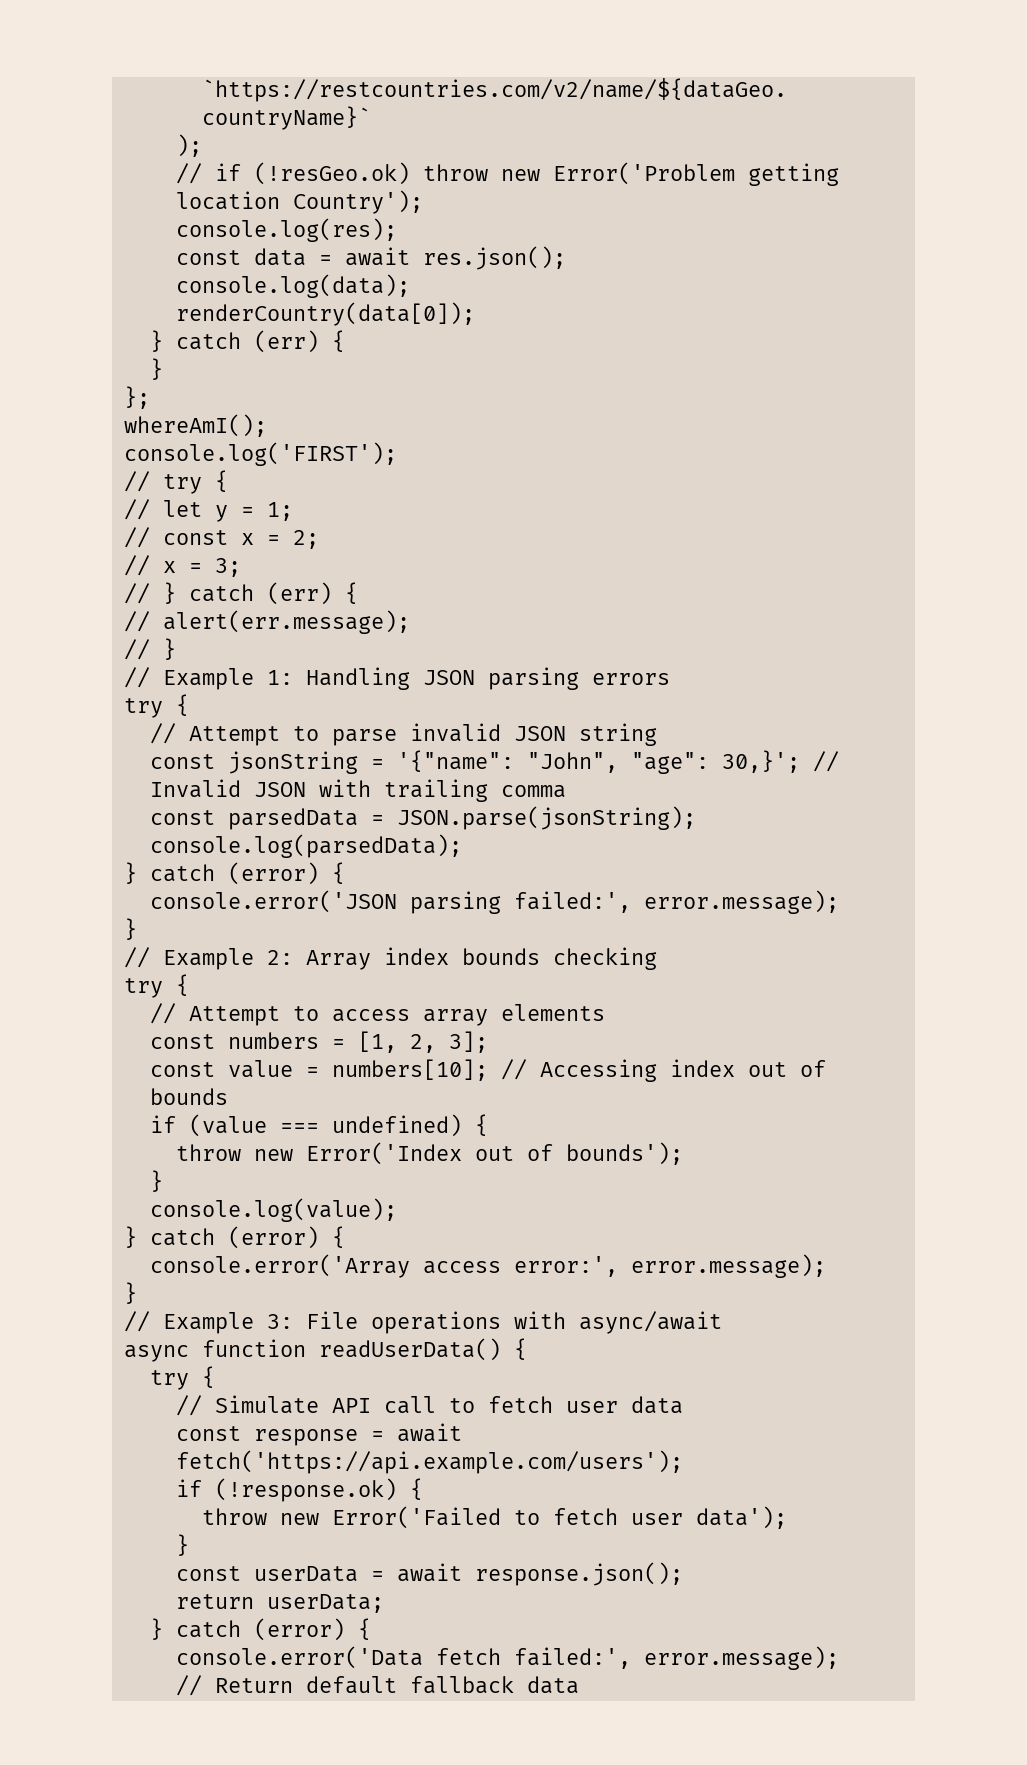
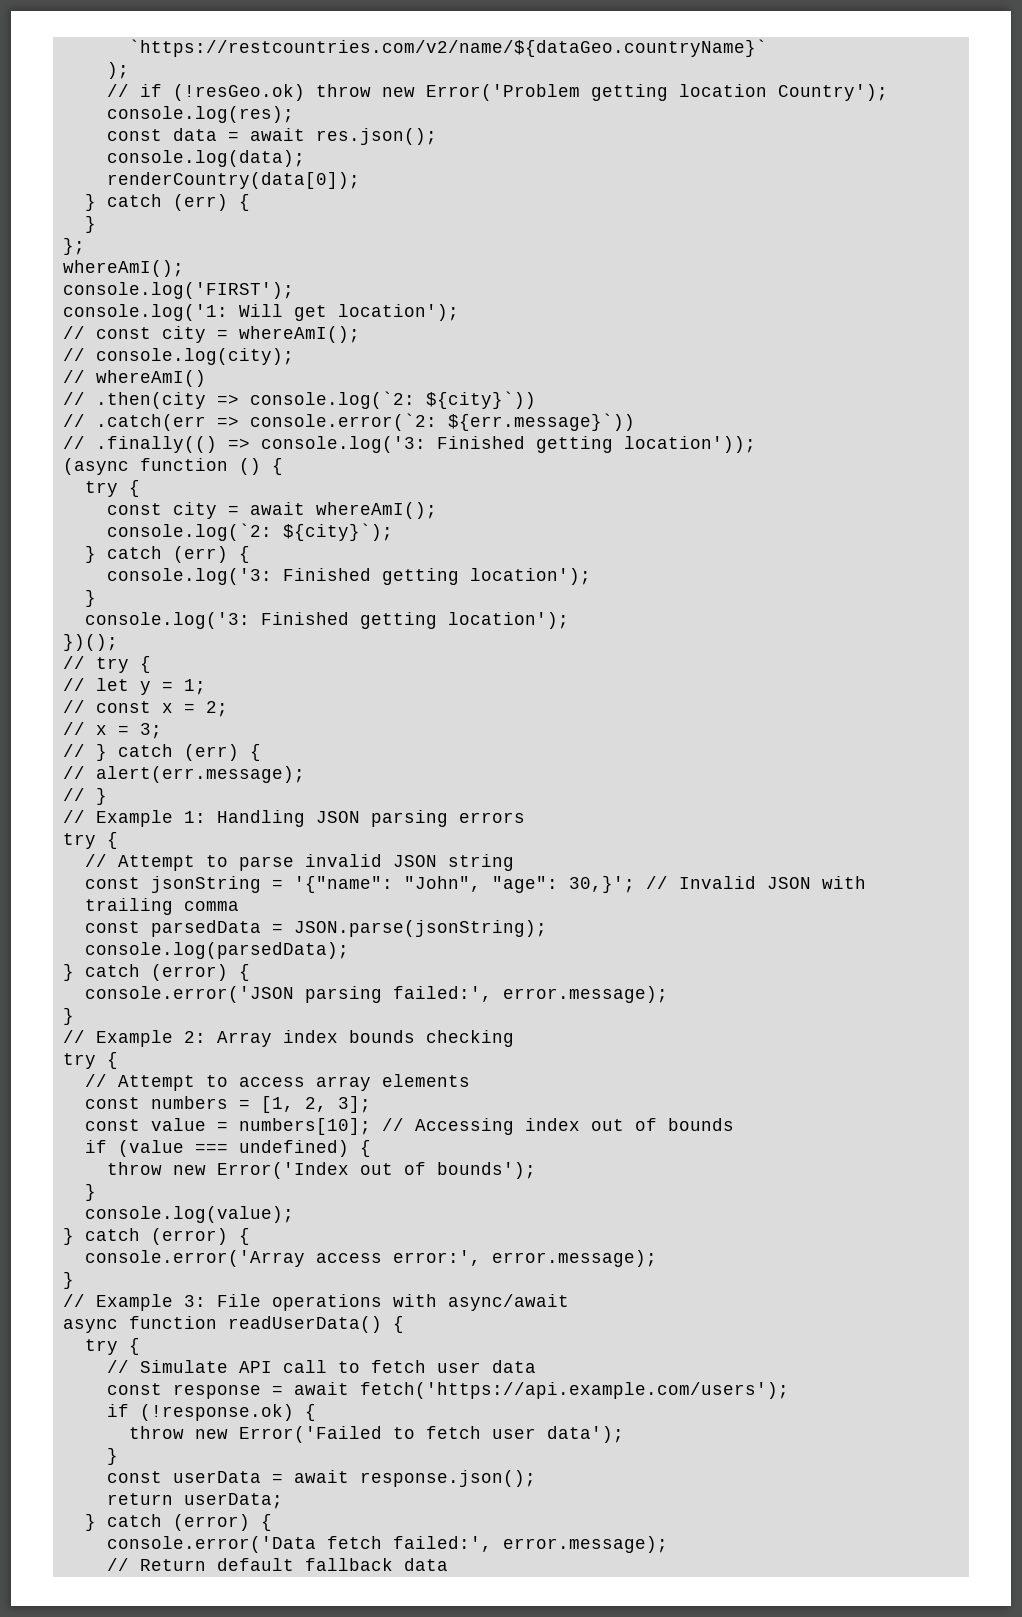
+ console.log('1: Will get location');
+ // const city = whereAmI();
+ // console.log(city);
+ // whereAmI()
+ // .then(city => console.log(`2: ${city}`))
+ // .catch(err => console.error(`2: ${err.message}`))
+ // .finally(() => console.log('3: Finished getting location'));
+ (async function () {
+ try {
+ const city = await whereAmI();
+ console.log(`2: ${city}`);
+ } catch (err) {
+ console.log('3: Finished getting location');
+ }
+ console.log('3: Finished getting location');
+ })();

